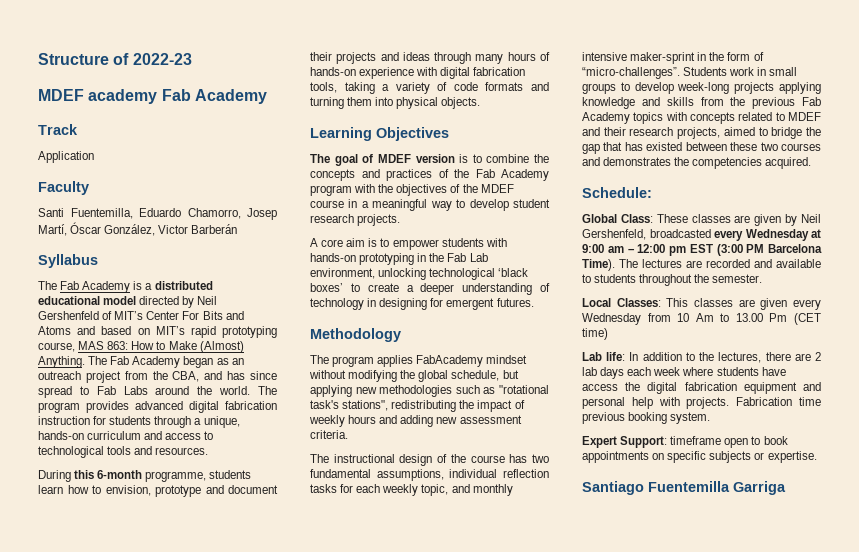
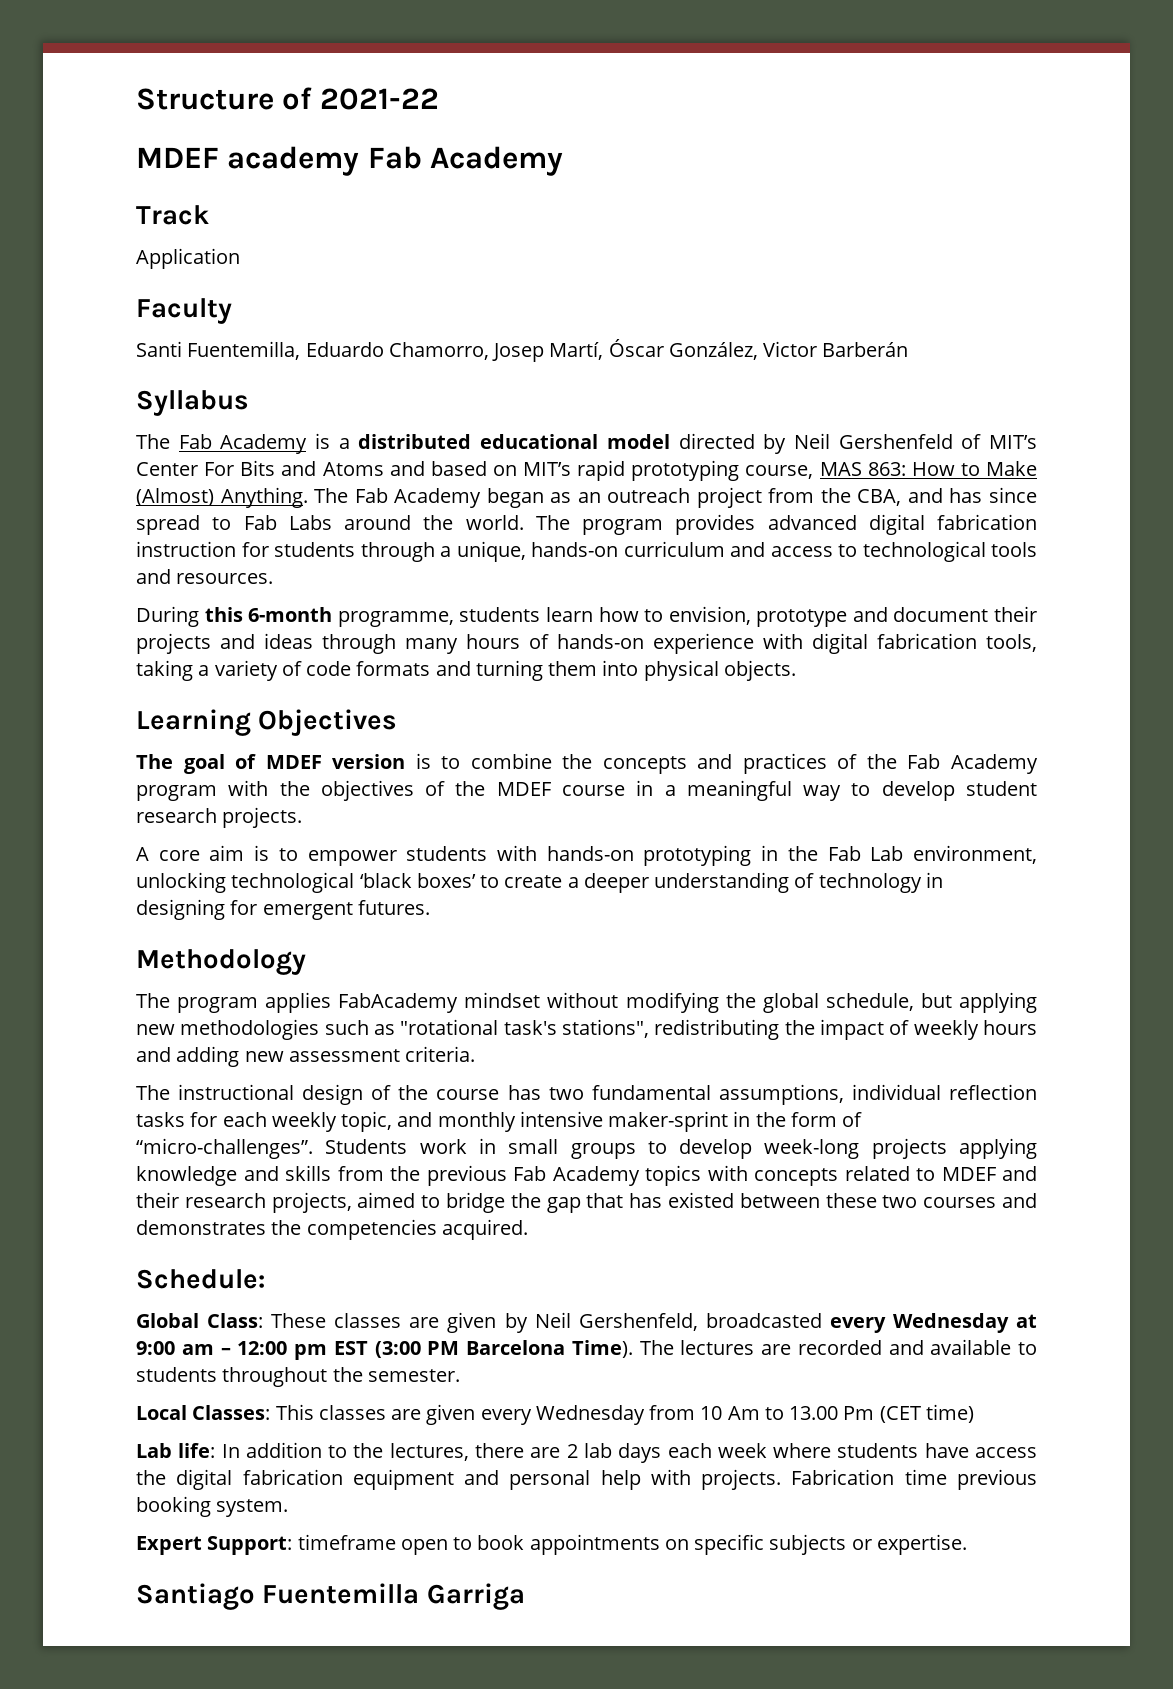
- Structure of 2022-23
+ Structure of 2021-22

